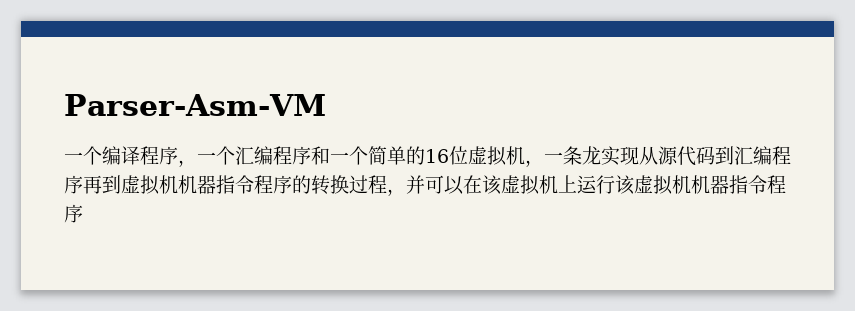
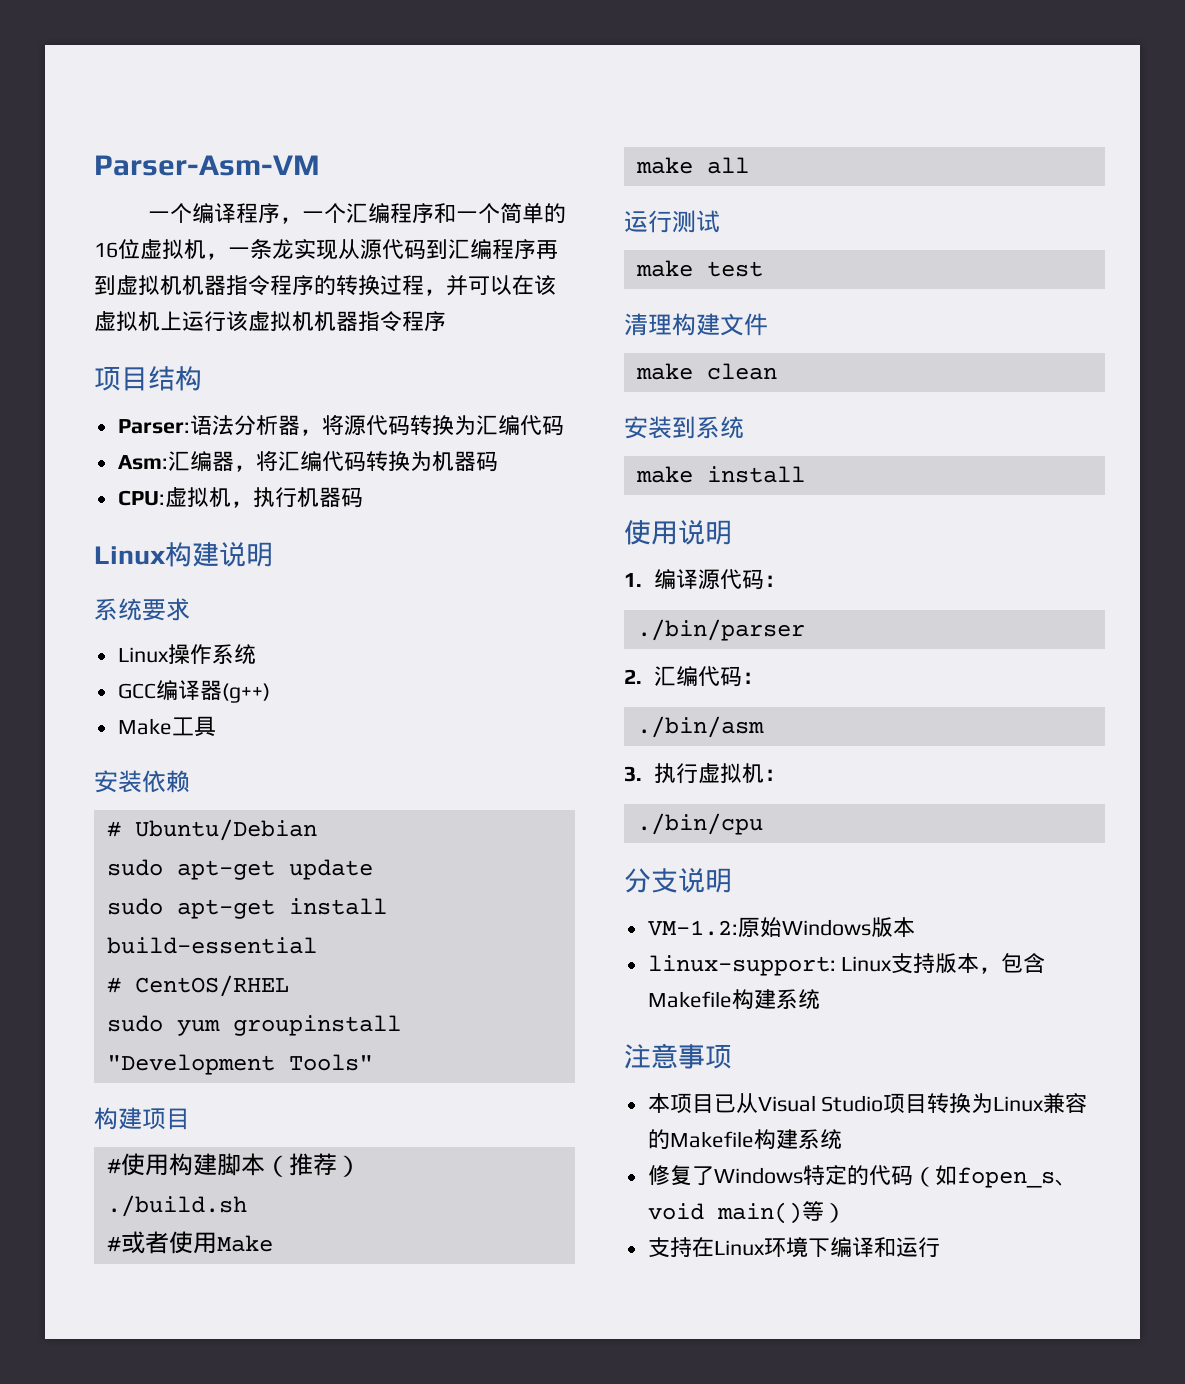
+ 项目结构
+ Parser:语法分析器，将源代码转换为汇编代码
+ Asm:汇编器，将汇编代码转换为机器码
+ CPU:虚拟机，执行机器码
+ Linux构建说明
+ 系统要求
+ Linux操作系统
+ GCC编译器(g++)
+ Make工具
+ 安装依赖
+ # Ubuntu/Debian
+ sudo apt-get update
+ sudo apt-get install build-essential
+ # CentOS/RHEL
+ sudo yum groupinstall "Development Tools"
+ 构建项目
+ #使用构建脚本（推荐）
+ ./build.sh
+ #或者使用Make
+ make all
+ 运行测试
+ make test
+ 清理构建文件
+ make clean
+ 安装到系统
+ make install
+ 使用说明
+ 1.编译源代码：
+ ./bin/parser
+ 2.汇编代码：
+ ./bin/asm
+ 3.执行虚拟机：
+ ./bin/cpu
+ 分支说明
+ VM-1.2:原始Windows版本
+ linux-support: Linux支持版本，包含Makefile构建系统
+ 注意事项
+ 本项目已从Visual Studio项目转换为Linux兼容的Makefile构建系统
+ 修复了Windows特定的代码（如fopen_s、void main()等）
+ 支持在Linux环境下编译和运行

